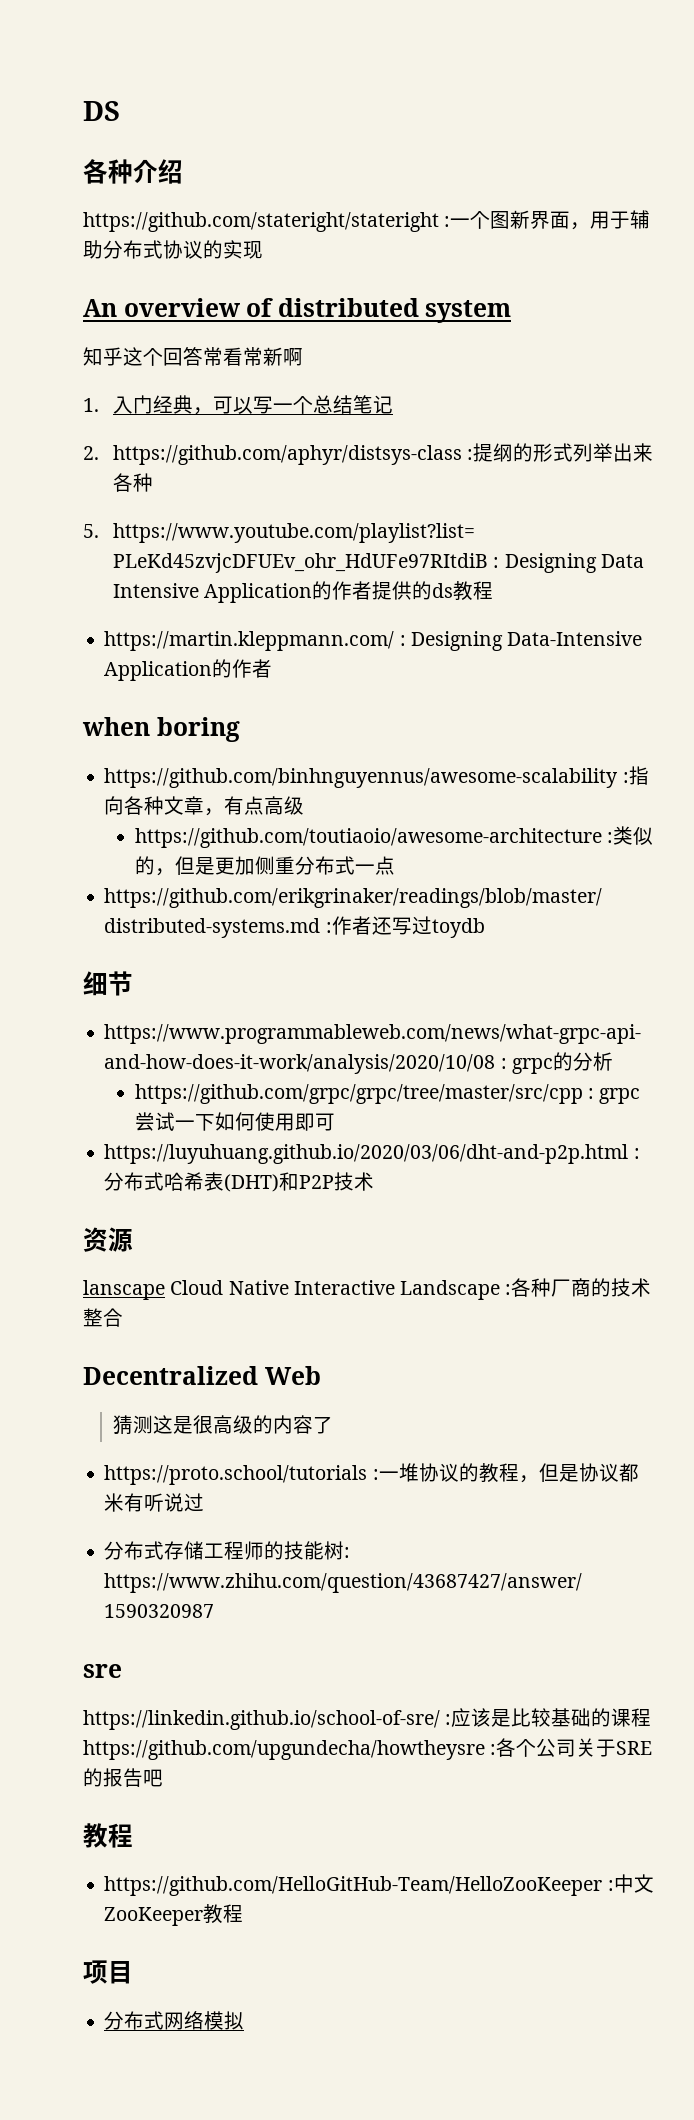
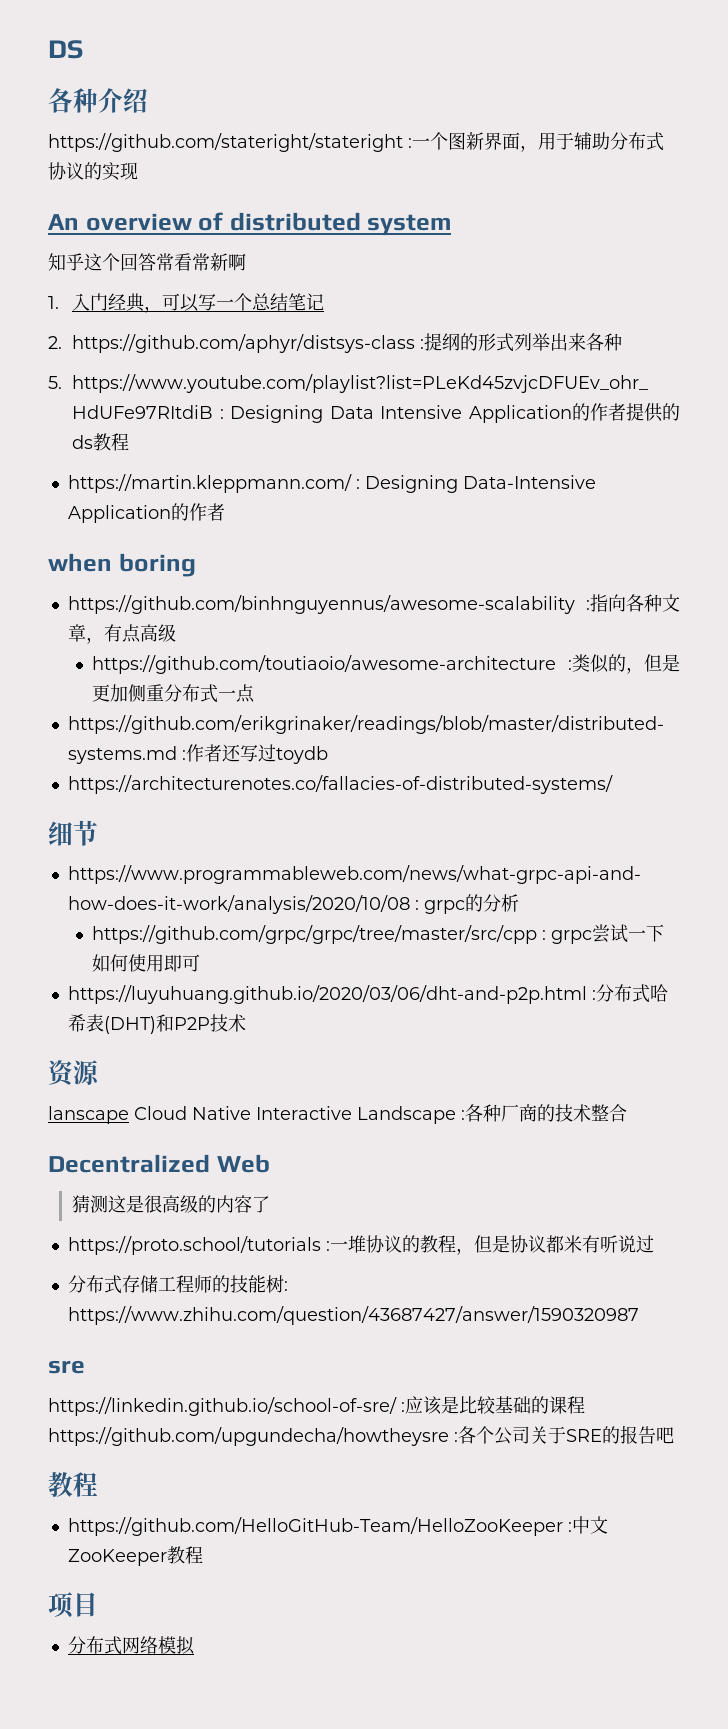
+ https://architecturenotes.co/fallacies-of-distributed-systems/

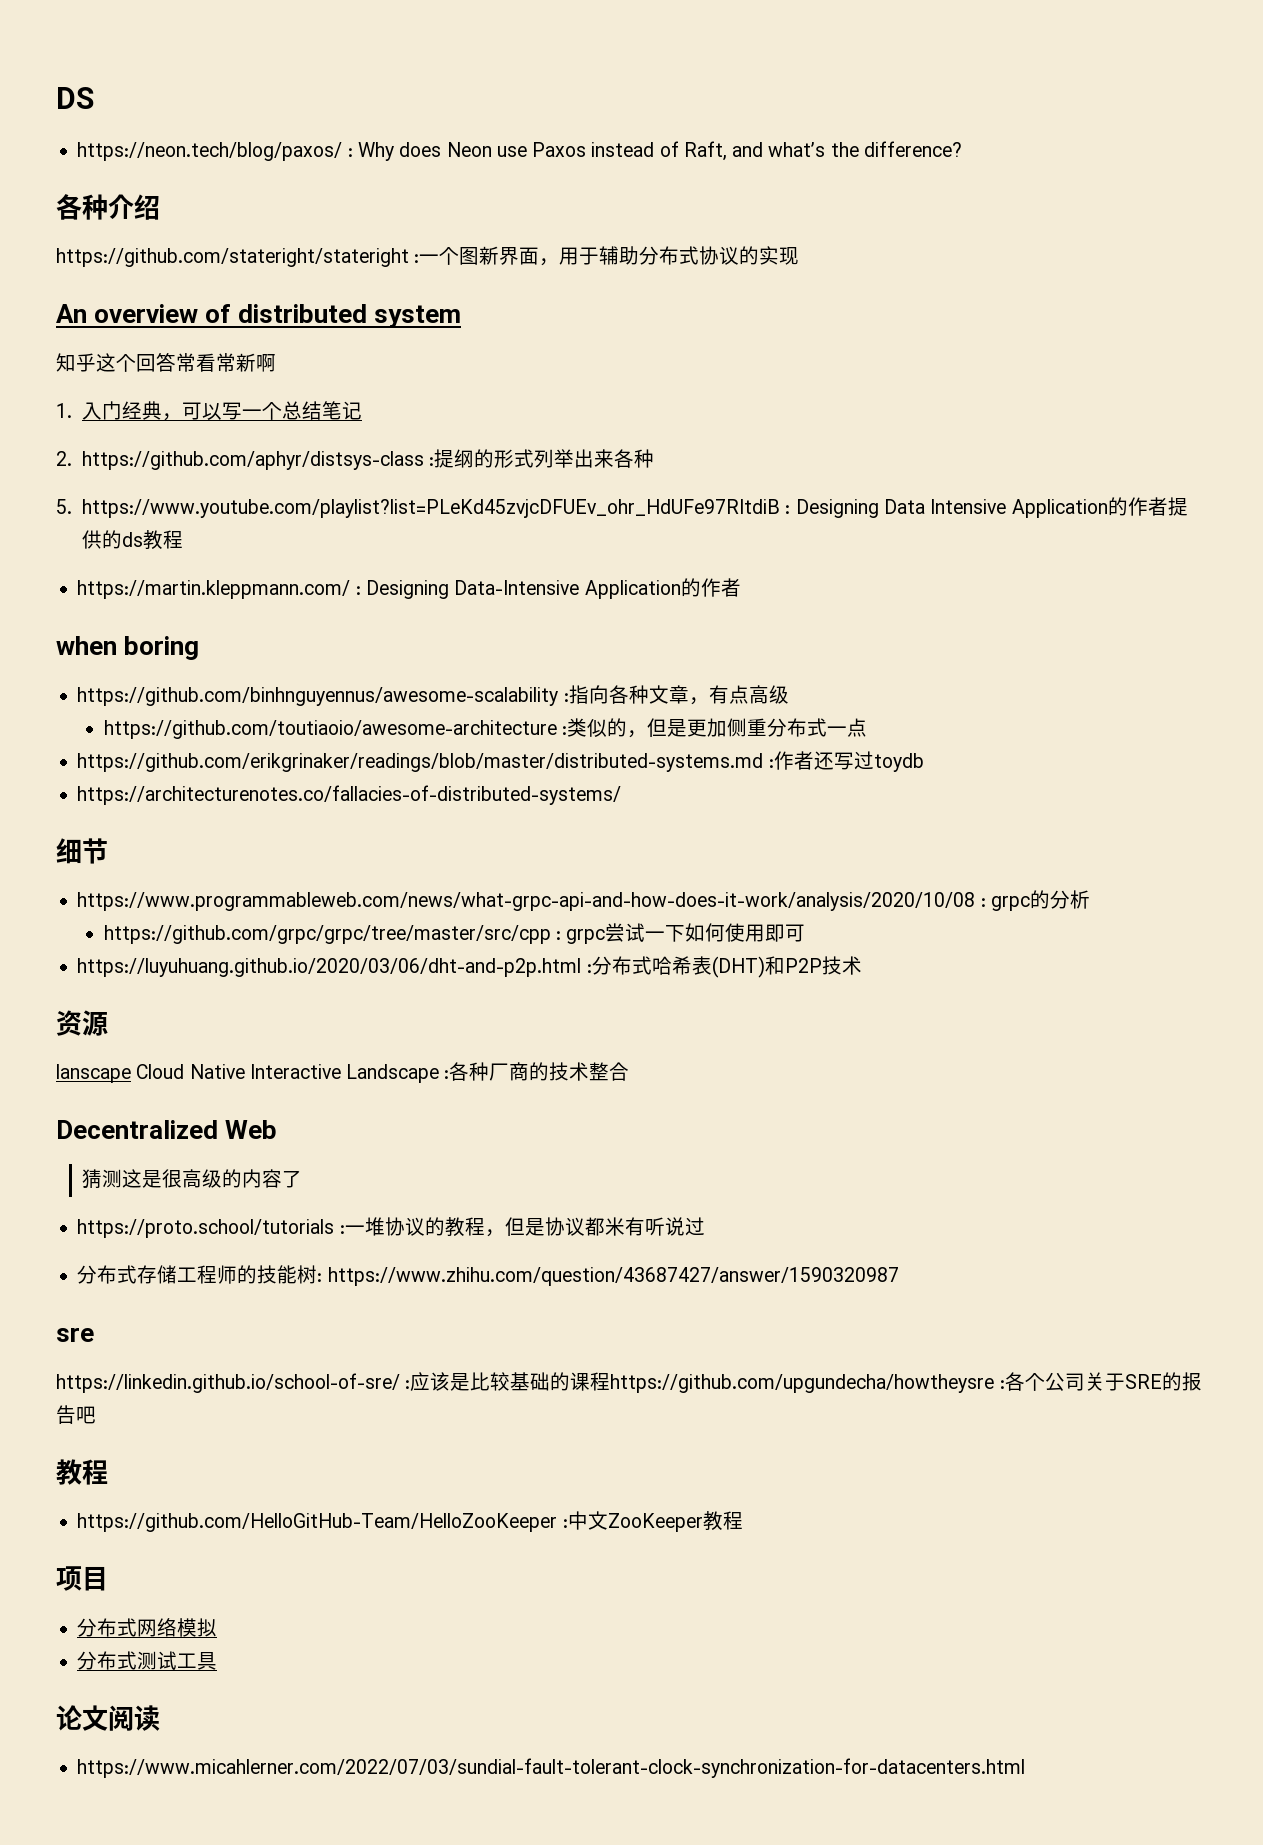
+ https://neon.tech/blog/paxos/ : Why does Neon use Paxos instead of Raft, and what’s the difference?
+ 分布式测试工具
+ 论文阅读
+ https://www.micahlerner.com/2022/07/03/sundial-fault-tolerant-clock-synchronization-for-datacenters.html

